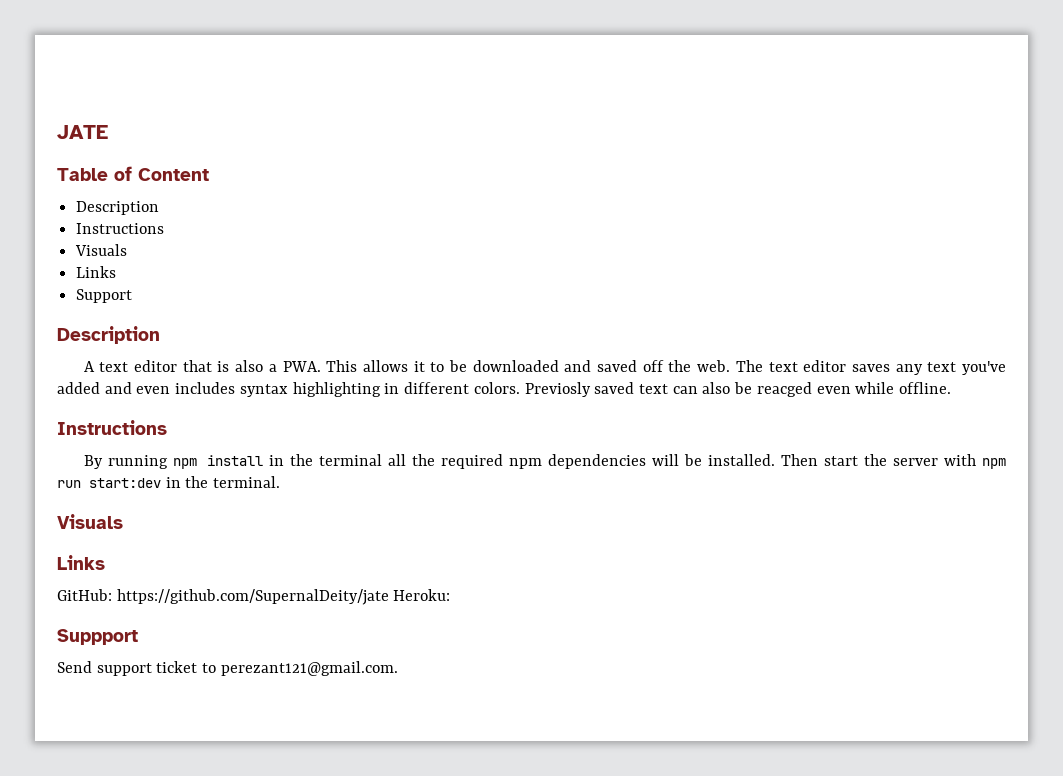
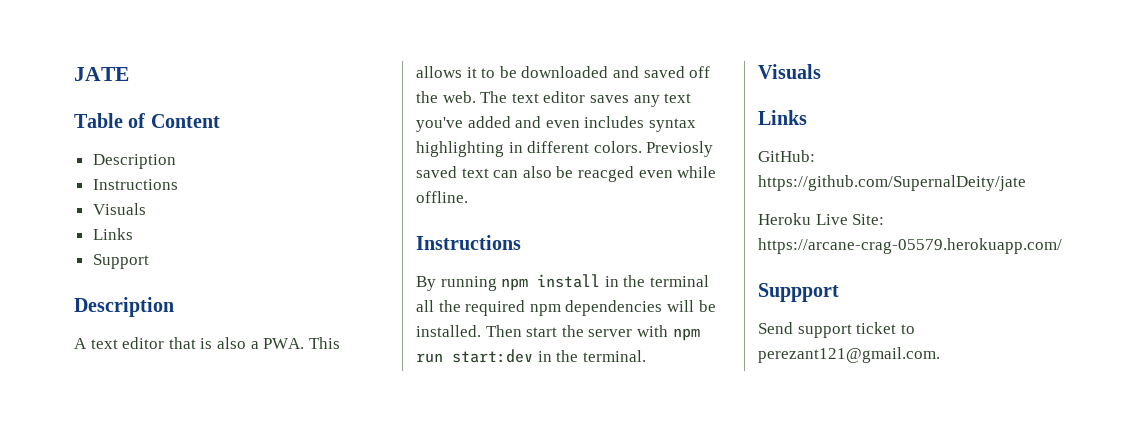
- GitHub: https://github.com/SupernalDeity/jate Heroku:
+ GitHub: https://github.com/SupernalDeity/jate
+ Heroku Live Site: https://arcane-crag-05579.herokuapp.com/

